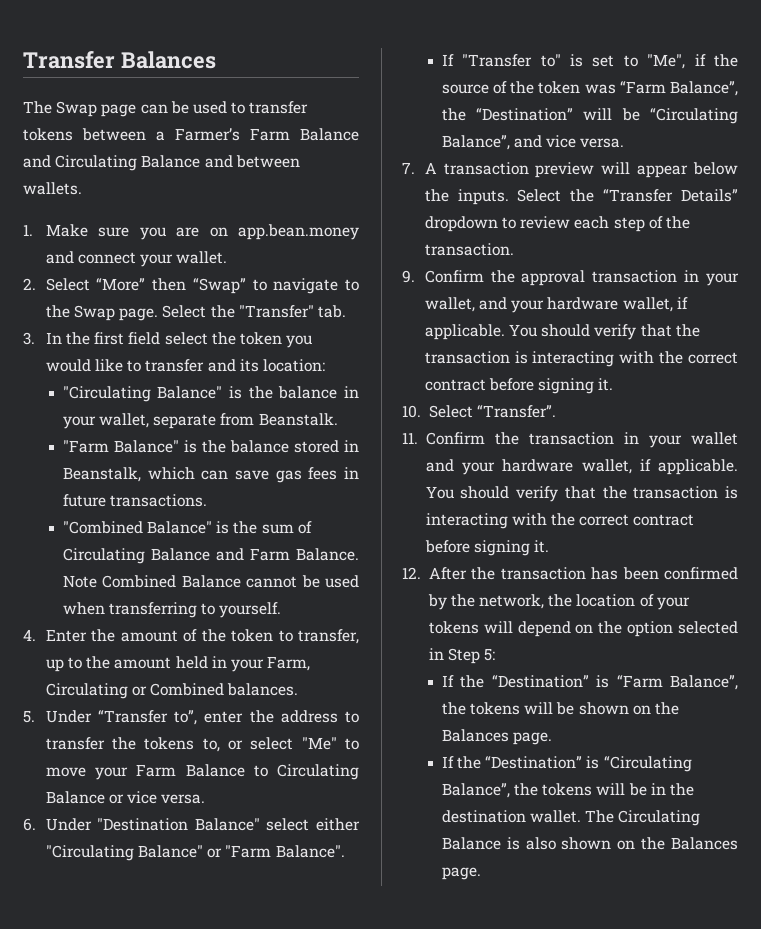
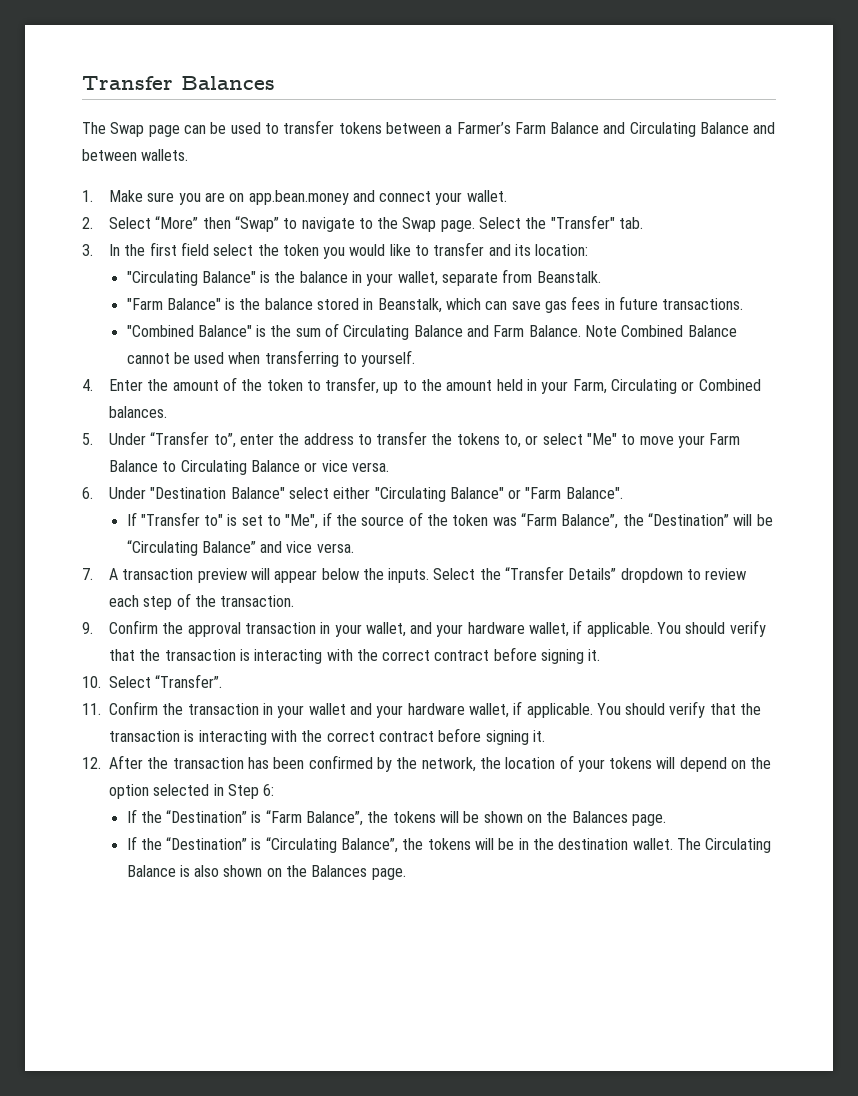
- If "Transfer to" is set to "Me", if the source of the token was “Farm Balance”, the “Destination” will be “Circulating Balance”, and vice versa.
+ If "Transfer to" is set to "Me", if the source of the token was “Farm Balance”, the “Destination” will be “Circulating Balance” and vice versa.
- 12. After the transaction has been confirmed by the network, the location of your tokens will depend on the option selected in Step 5:
+ 12. After the transaction has been confirmed by the network, the location of your tokens will depend on the option selected in Step 6:

